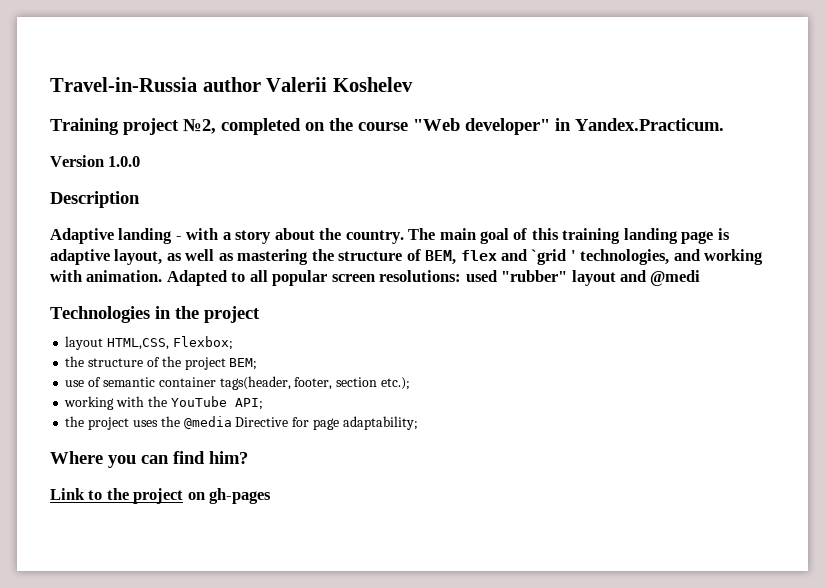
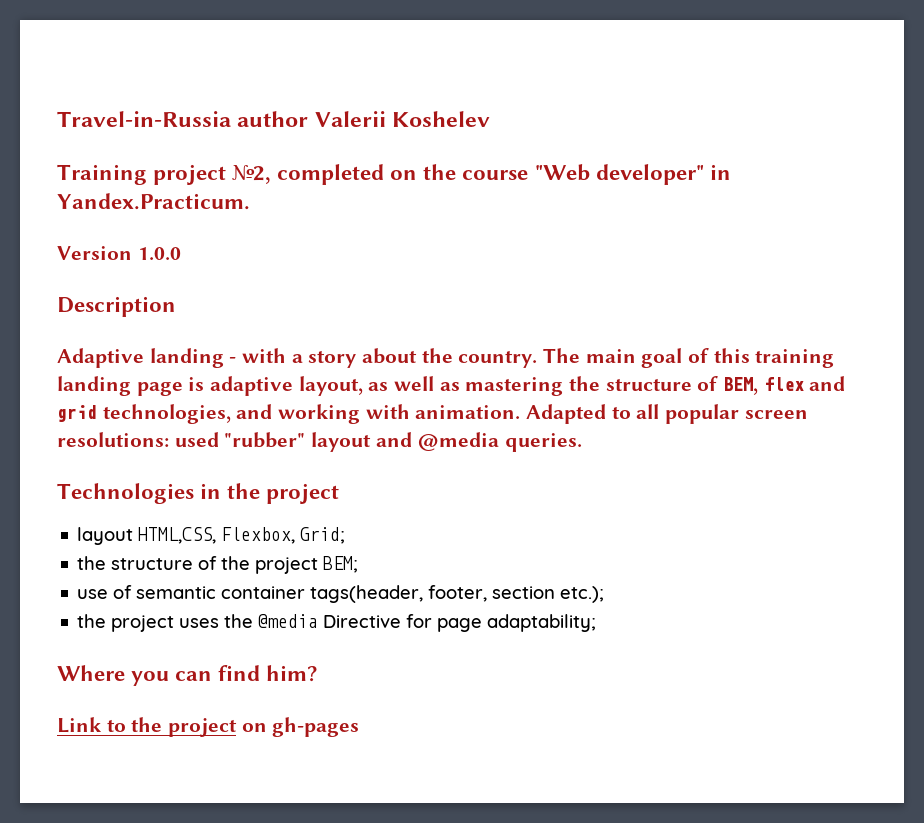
- The main goal of this training landing page is adaptive layout, as well as mastering the structure of BEM, flex and `grid ' technologies, and working with animation.
+ The main goal of this training landing page is adaptive layout, as well as mastering the structure of BEM, flex and grid technologies, and working with animation.
- Adapted to all popular screen resolutions: used "rubber" layout and @medi
+ Adapted to all popular screen resolutions: used "rubber" layout and @media queries.
- layout HTML,CSS, Flexbox;
+ layout HTML,CSS, Flexbox, Grid;
- working with the YouTube API;

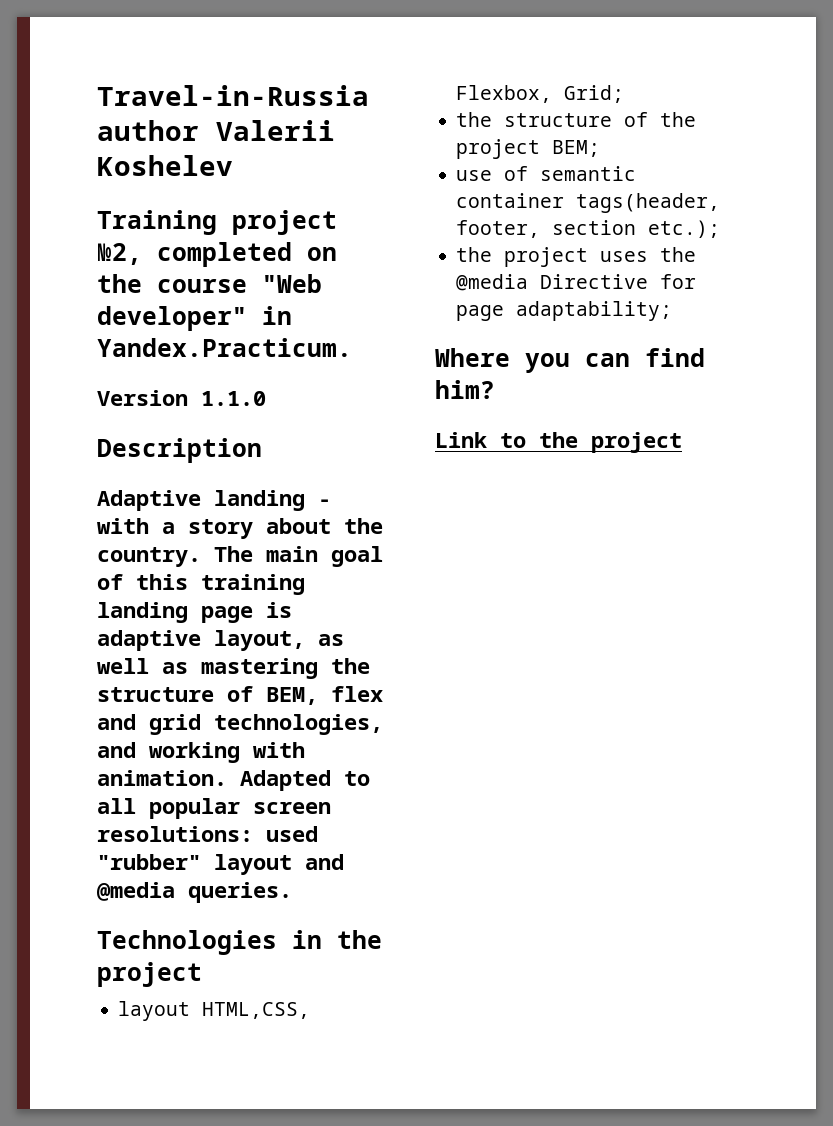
- Version 1.0.0
+ Version 1.1.0
- Link to the project on gh-pages
+ Link to the project

